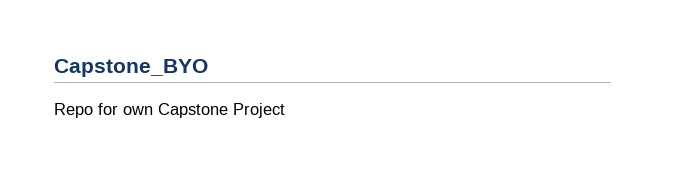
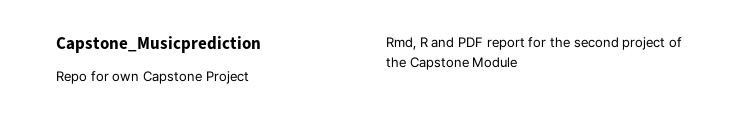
- Capstone_BYO
+ Capstone_Musicprediction
+ Rmd, R and PDF report for the second project of the Capstone Module

